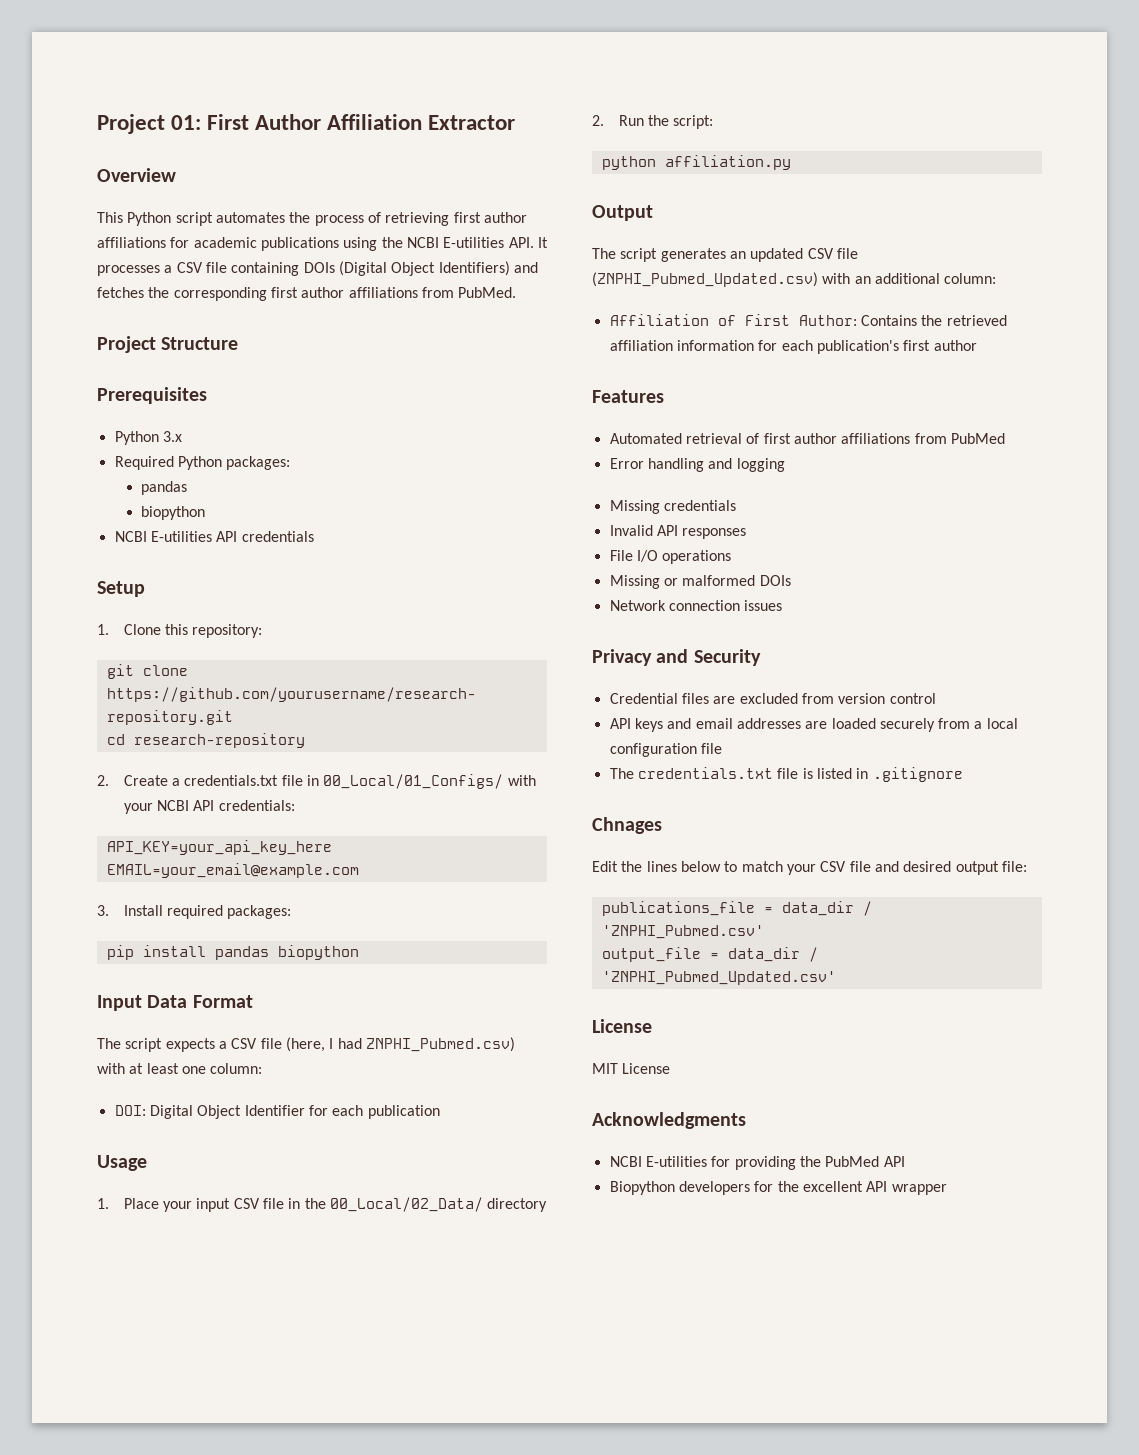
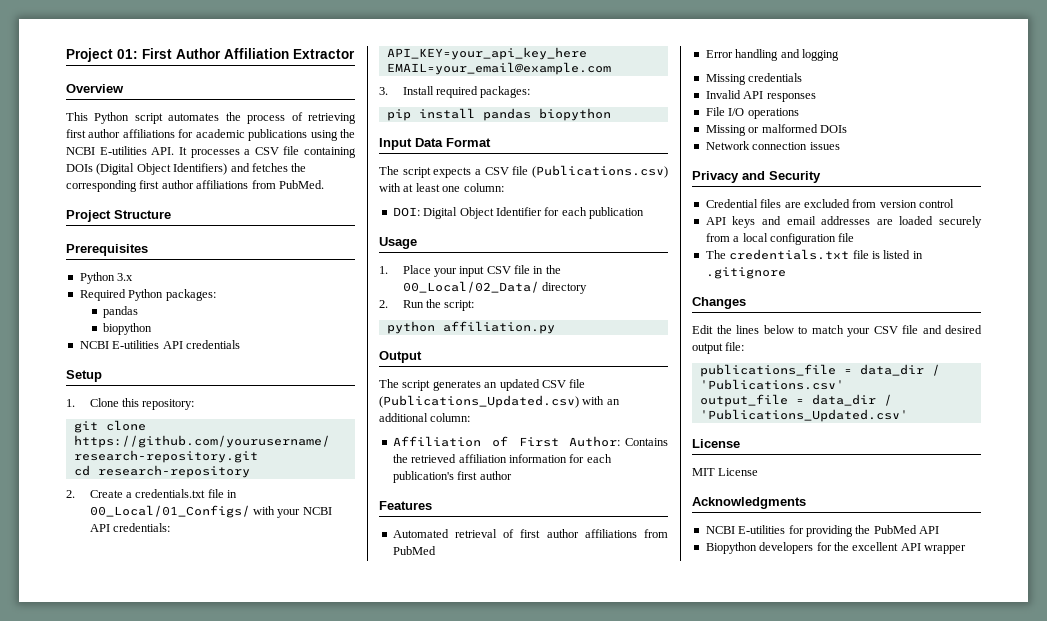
- The script expects a CSV file (here, I had ZNPHI_Pubmed.csv) with at least one column:
+ The script expects a CSV file (Publications.csv) with at least one column:
- The script generates an updated CSV file (ZNPHI_Pubmed_Updated.csv) with an additional column:
+ The script generates an updated CSV file (Publications_Updated.csv) with an additional column:
- Chnages
+ Changes
- publications_file = data_dir / 'ZNPHI_Pubmed.csv'
+ publications_file = data_dir / 'Publications.csv'
- output_file = data_dir / 'ZNPHI_Pubmed_Updated.csv'
+ output_file = data_dir / 'Publications_Updated.csv'

